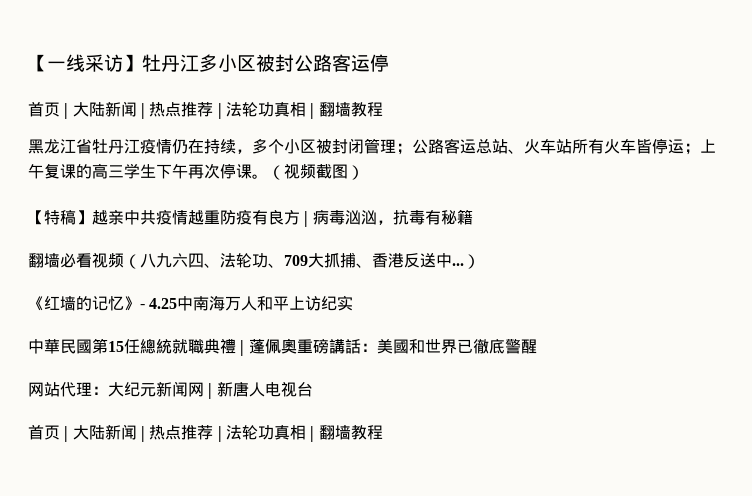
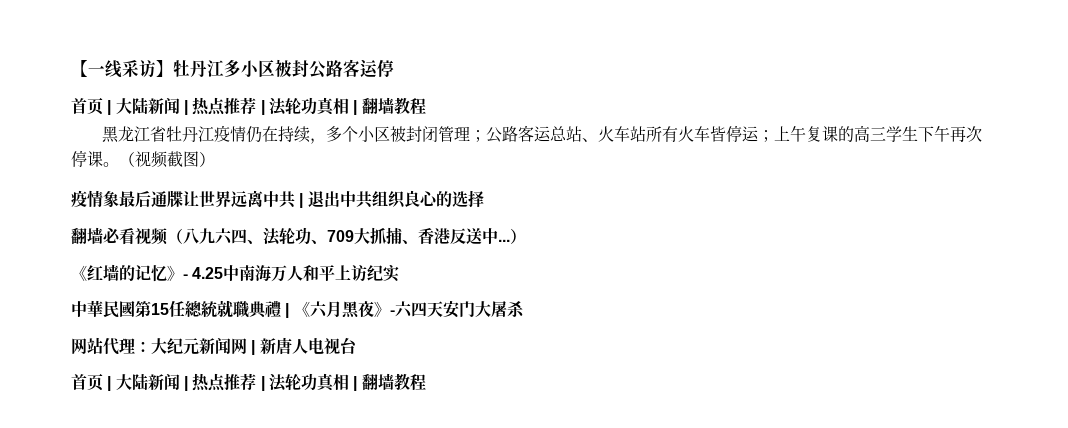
- 【特稿】越亲中共疫情越重防疫有良方 | 病毒汹汹，抗毒有秘籍
+ 疫情象最后通牒让世界远离中共 | 退出中共组织良心的选择
- 中華民國第15任總統就職典禮 | 蓬佩奧重磅講話：美國和世界已徹底警醒
+ 中華民國第15任總統就職典禮 | 《六月黑夜》-六四天安门大屠杀

